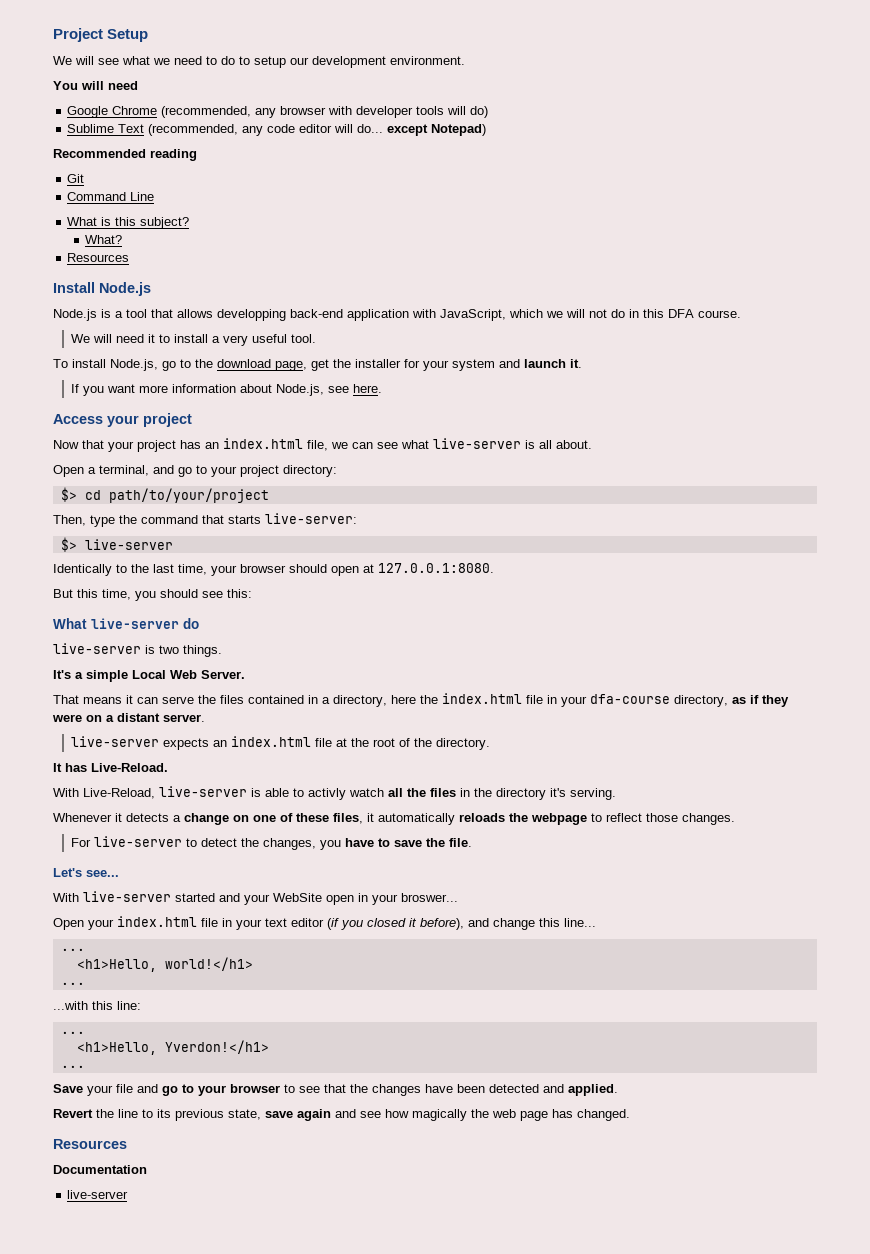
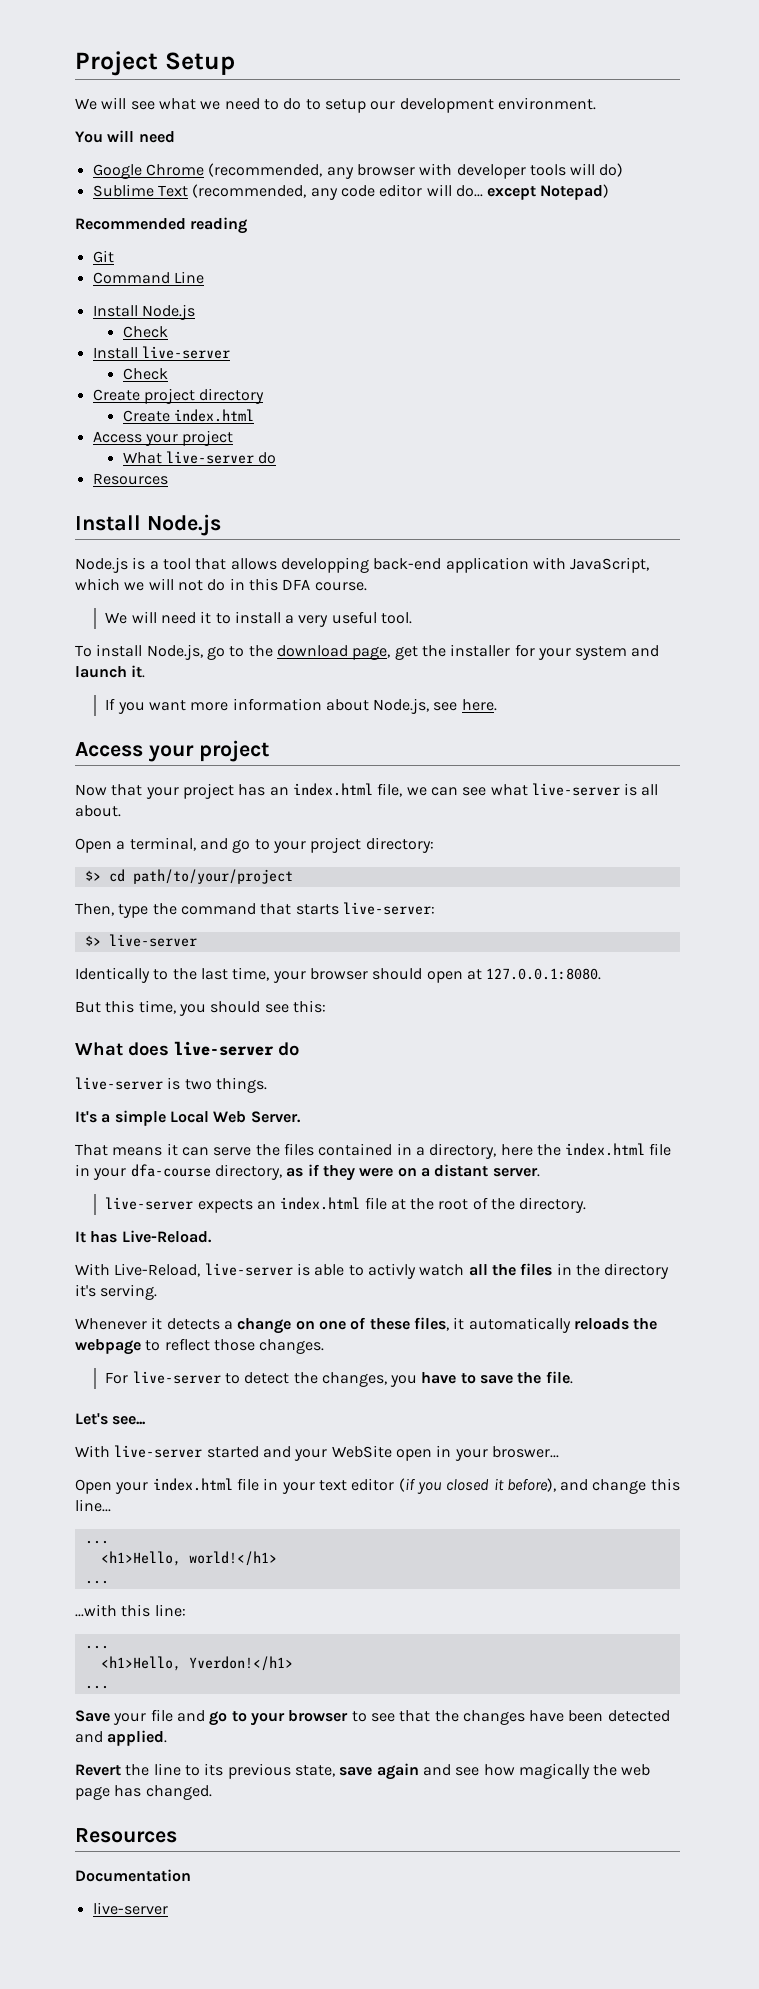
  Command Line
- What is this subject?
- What?
+ Install Node.js
+ Check
+ Install live-server
+ Check
+ Create project directory
+ Create index.html
+ Access your project
+ What live-server do
- What live-server do
+ What does live-server do

